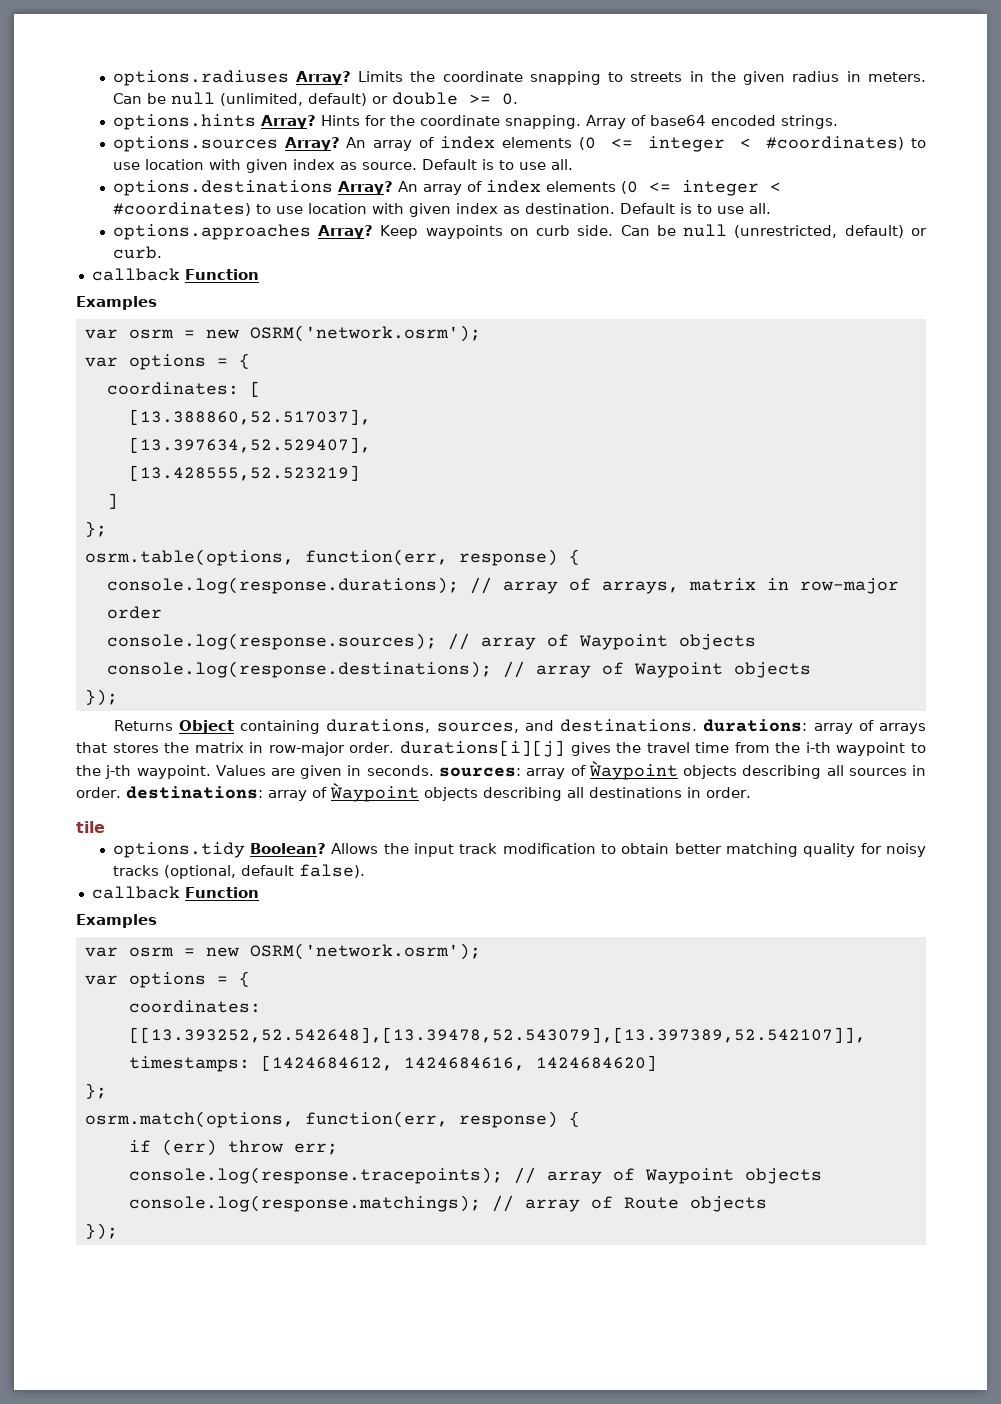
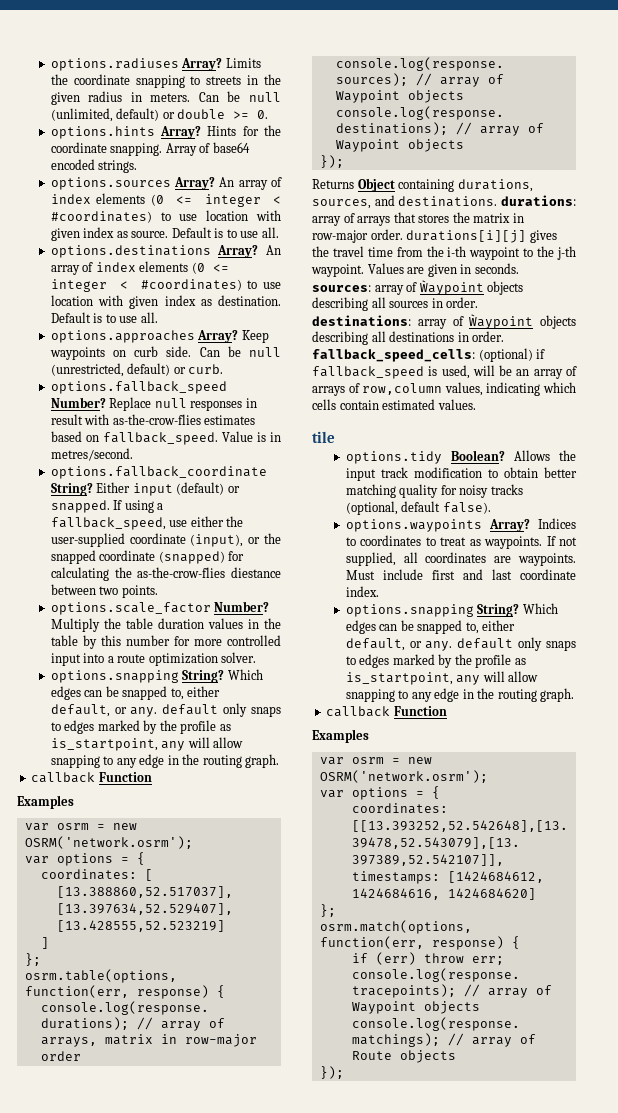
+ options.fallback_speed Number? Replace null responses in result with as-the-crow-flies estimates based on fallback_speed. Value is in metres/second.
+ options.fallback_coordinate String? Either input (default) or snapped. If using a fallback_speed, use either the user-supplied coordinate (input), or the snapped coordinate (snapped) for calculating the as-the-crow-flies diestance between two points.
+ options.scale_factor Number? Multiply the table duration values in the table by this number for more controlled input into a route optimization solver.
+ options.snapping String? Which edges can be snapped to, either default, or any. default only snaps to edges marked by the profile as is_startpoint, any will allow snapping to any edge in the routing graph.
- Values are given in seconds. sources: array of Ẁaypoint objects describing all sources in order. destinations: array of Ẁaypoint objects describing all destinations in order.
+ Values are given in seconds. sources: array of Ẁaypoint objects describing all sources in order. destinations: array of Ẁaypoint objects describing all destinations in order. fallback_speed_cells: (optional) if fallback_speed is used, will be an array of arrays of row,column values, indicating which cells contain estimated values.
+ options.waypoints Array? Indices to coordinates to treat as waypoints. If not supplied, all coordinates are waypoints. Must include first and last coordinate index.
+ options.snapping String? Which edges can be snapped to, either default, or any. default only snaps to edges marked by the profile as is_startpoint, any will allow snapping to any edge in the routing graph.

